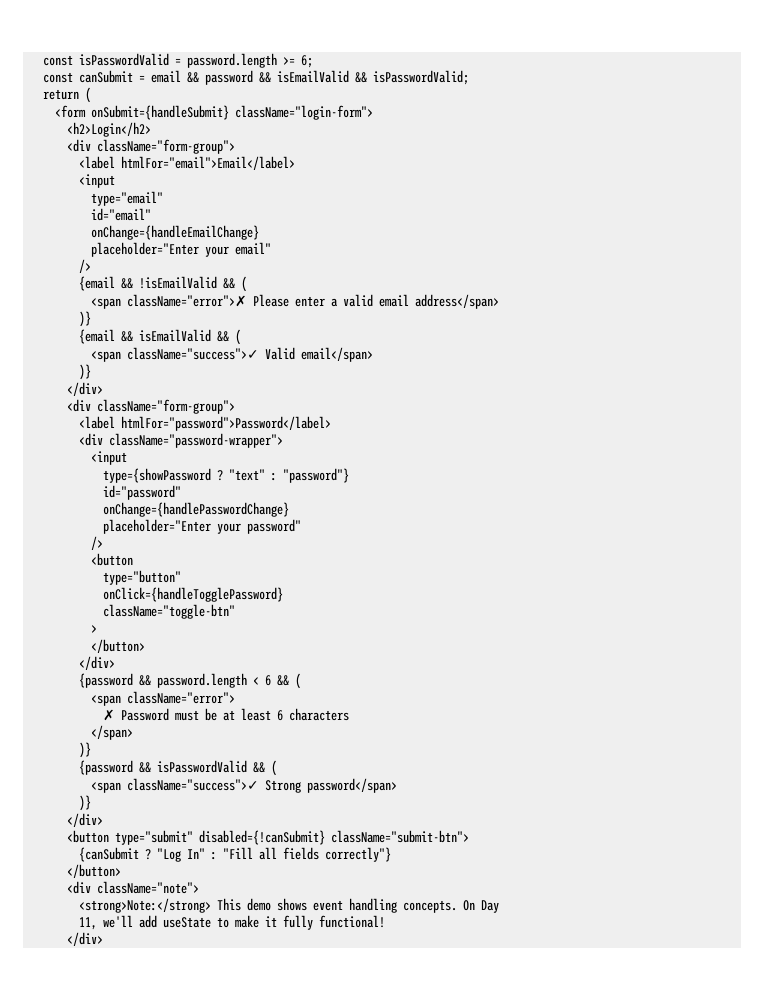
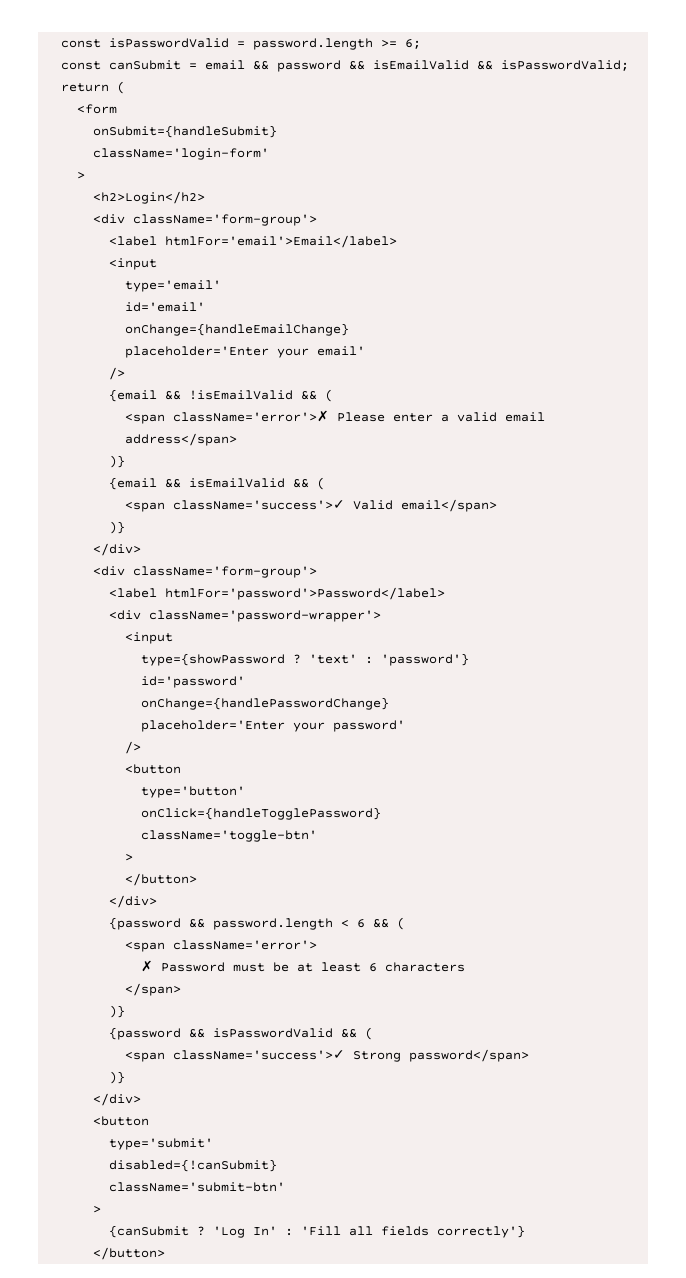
- <form onSubmit={handleSubmit} className="login-form">
+ <form
+ onSubmit={handleSubmit}
+ className='login-form'
+ >
  <h2>Login</h2>
- <div className="form-group">
- <label htmlFor="email">Email</label>
+ <div className='form-group'>
+ <label htmlFor='email'>Email</label>
  <input
- type="email"
- id="email"
+ type='email'
+ id='email'
- placeholder="Enter your email"
+ placeholder='Enter your email'
- <span className="error">✗ Please enter a valid email address</span>
+ <span className='error'>✗ Please enter a valid email address</span>
- <span className="success">✓ Valid email</span>
+ <span className='success'>✓ Valid email</span>
  )}
  </div>
- <div className="form-group">
- <label htmlFor="password">Password</label>
- <div className="password-wrapper">
+ <div className='form-group'>
+ <label htmlFor='password'>Password</label>
+ <div className='password-wrapper'>
- "text" : "password"}
- id="password"
+ 'text' : 'password'}
+ id='password'
  onChange={handlePasswordChange}
- placeholder="Enter your password"
+ placeholder='Enter your password'
- type="button"
+ type='button'
- className="toggle-btn"
+ className='toggle-btn'
- <span className="error">
+ <span className='error'>
- <span className="success">✓ Strong password</span>
+ <span className='success'>✓ Strong password</span>
  )}
  </div>
- <button type="submit" disabled={!canSubmit} className="submit-btn">
+ <button
+ type='submit'
+ disabled={!canSubmit}
+ className='submit-btn'
+ >
- "Log In" : "Fill all fields correctly"}
+ 'Log In' : 'Fill all fields correctly'}
  </button>
- <div className="note">
- <strong>Note:</strong> This demo shows event handling concepts. On Day
- 11, we'll add useState to make it fully functional!
- </div>

